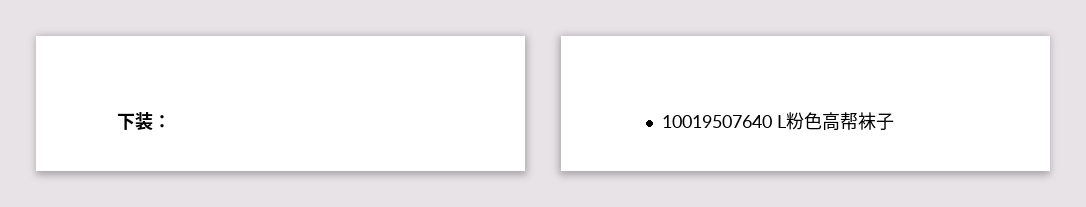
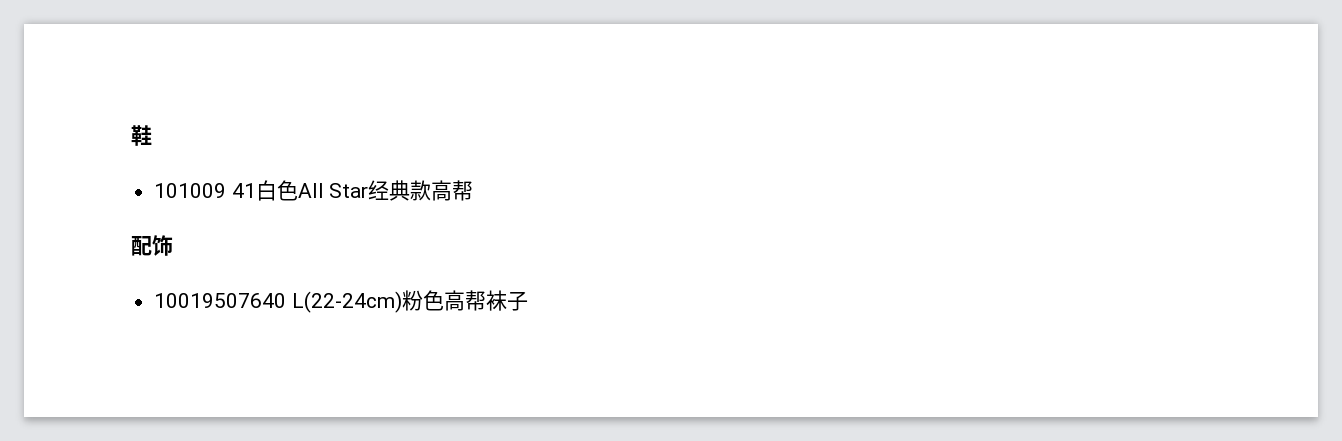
- 下装：
+ 鞋
+ 101009 41白色All Star经典款高帮
+ 配饰
- 10019507640 L粉色高帮袜子
+ 10019507640 L(22-24cm)粉色高帮袜子

